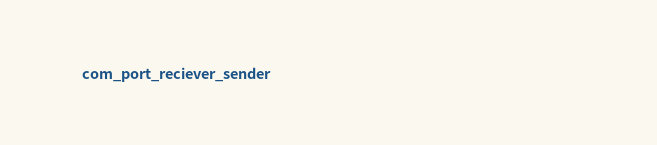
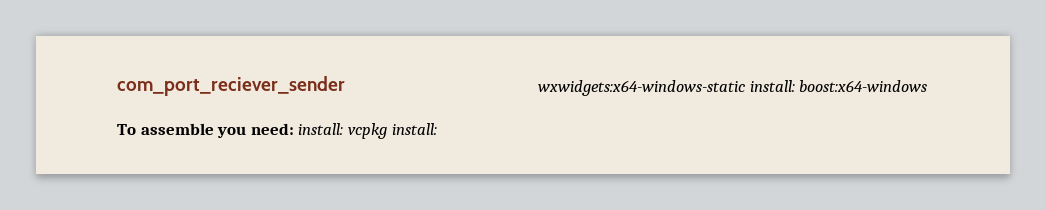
+ To assemble you need: install: vcpkg install: wxwidgets:x64-windows-static install: boost:x64-windows

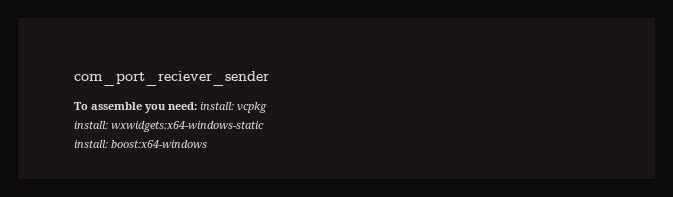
- To assemble you need: install: vcpkg install: wxwidgets:x64-windows-static install: boost:x64-windows
+ To assemble you need: install: vcpkg
+ install: wxwidgets:x64-windows-static
+ install: boost:x64-windows

